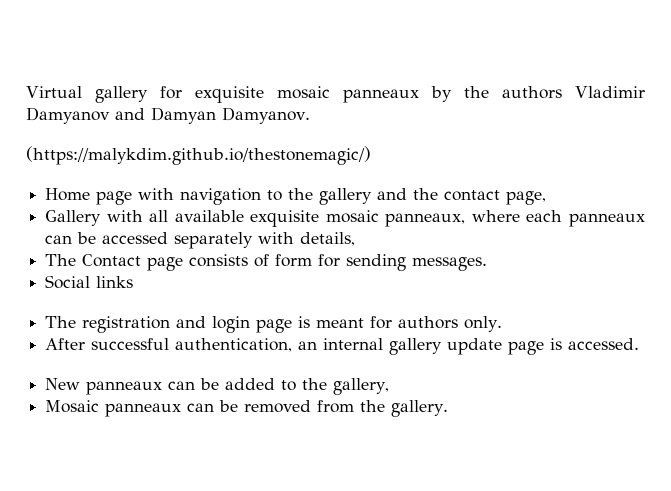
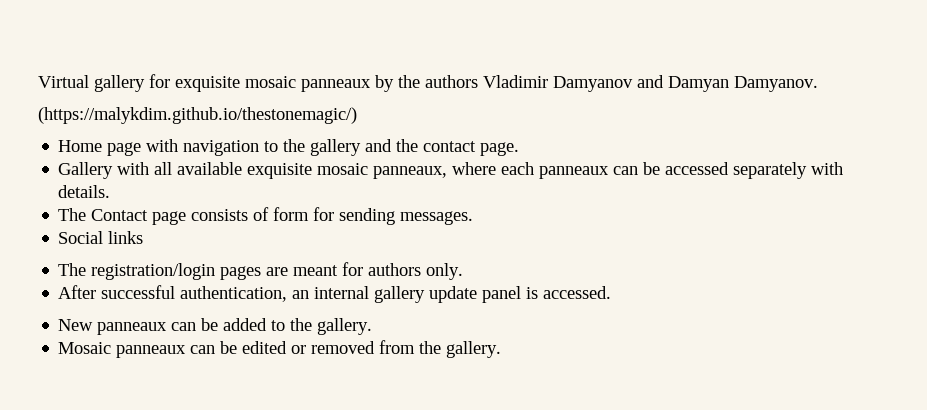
- Home page with navigation to the gallery and the contact page,
+ Home page with navigation to the gallery and the contact page.
- Gallery with all available exquisite mosaic panneaux, where each panneaux can be accessed separately with details,
+ Gallery with all available exquisite mosaic panneaux, where each panneaux can be accessed separately with details.
- The registration and login page is meant for authors only.
+ The registration/login pages are meant for authors only.
- After successful authentication, an internal gallery update page is accessed.
+ After successful authentication, an internal gallery update panel is accessed.
- New panneaux can be added to the gallery,
+ New panneaux can be added to the gallery.
- Mosaic panneaux can be removed from the gallery.
+ Mosaic panneaux can be edited or removed from the gallery.

